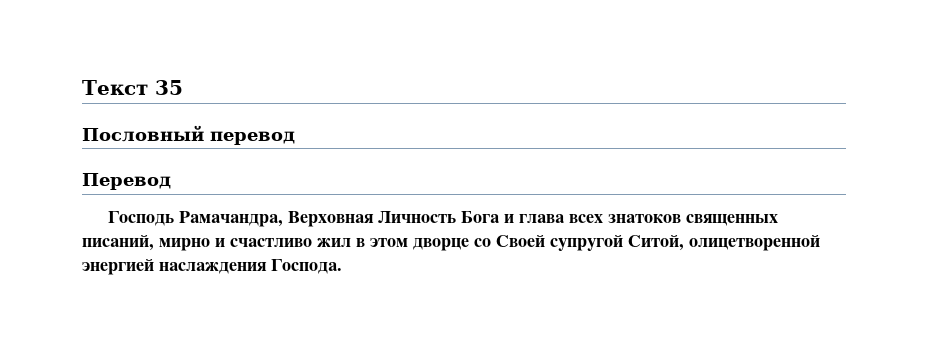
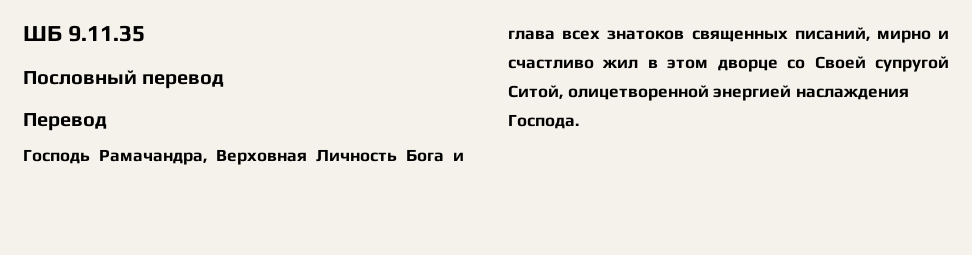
- Текст 35
+ ШБ 9.11.35

